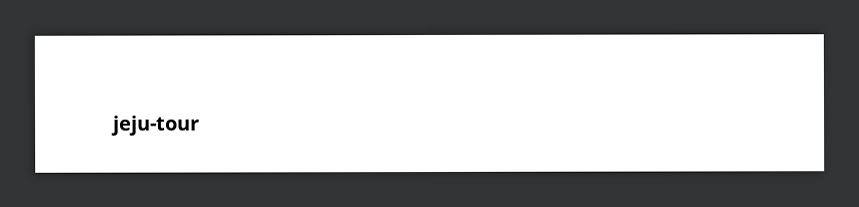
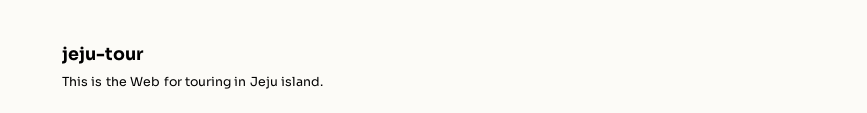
+ This is the Web for touring in Jeju island.

